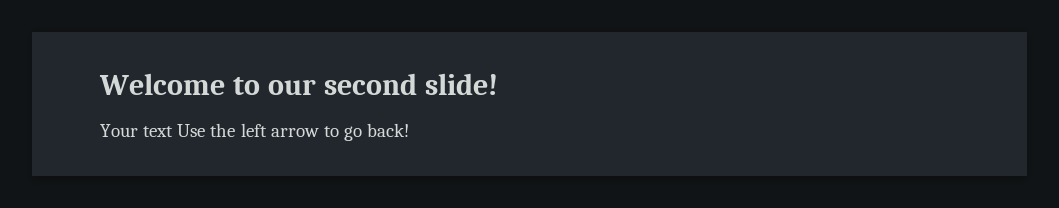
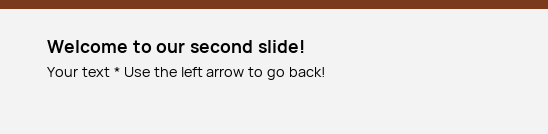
- Your text Use the left arrow to go back!
+ Your text * Use the left arrow to go back!

